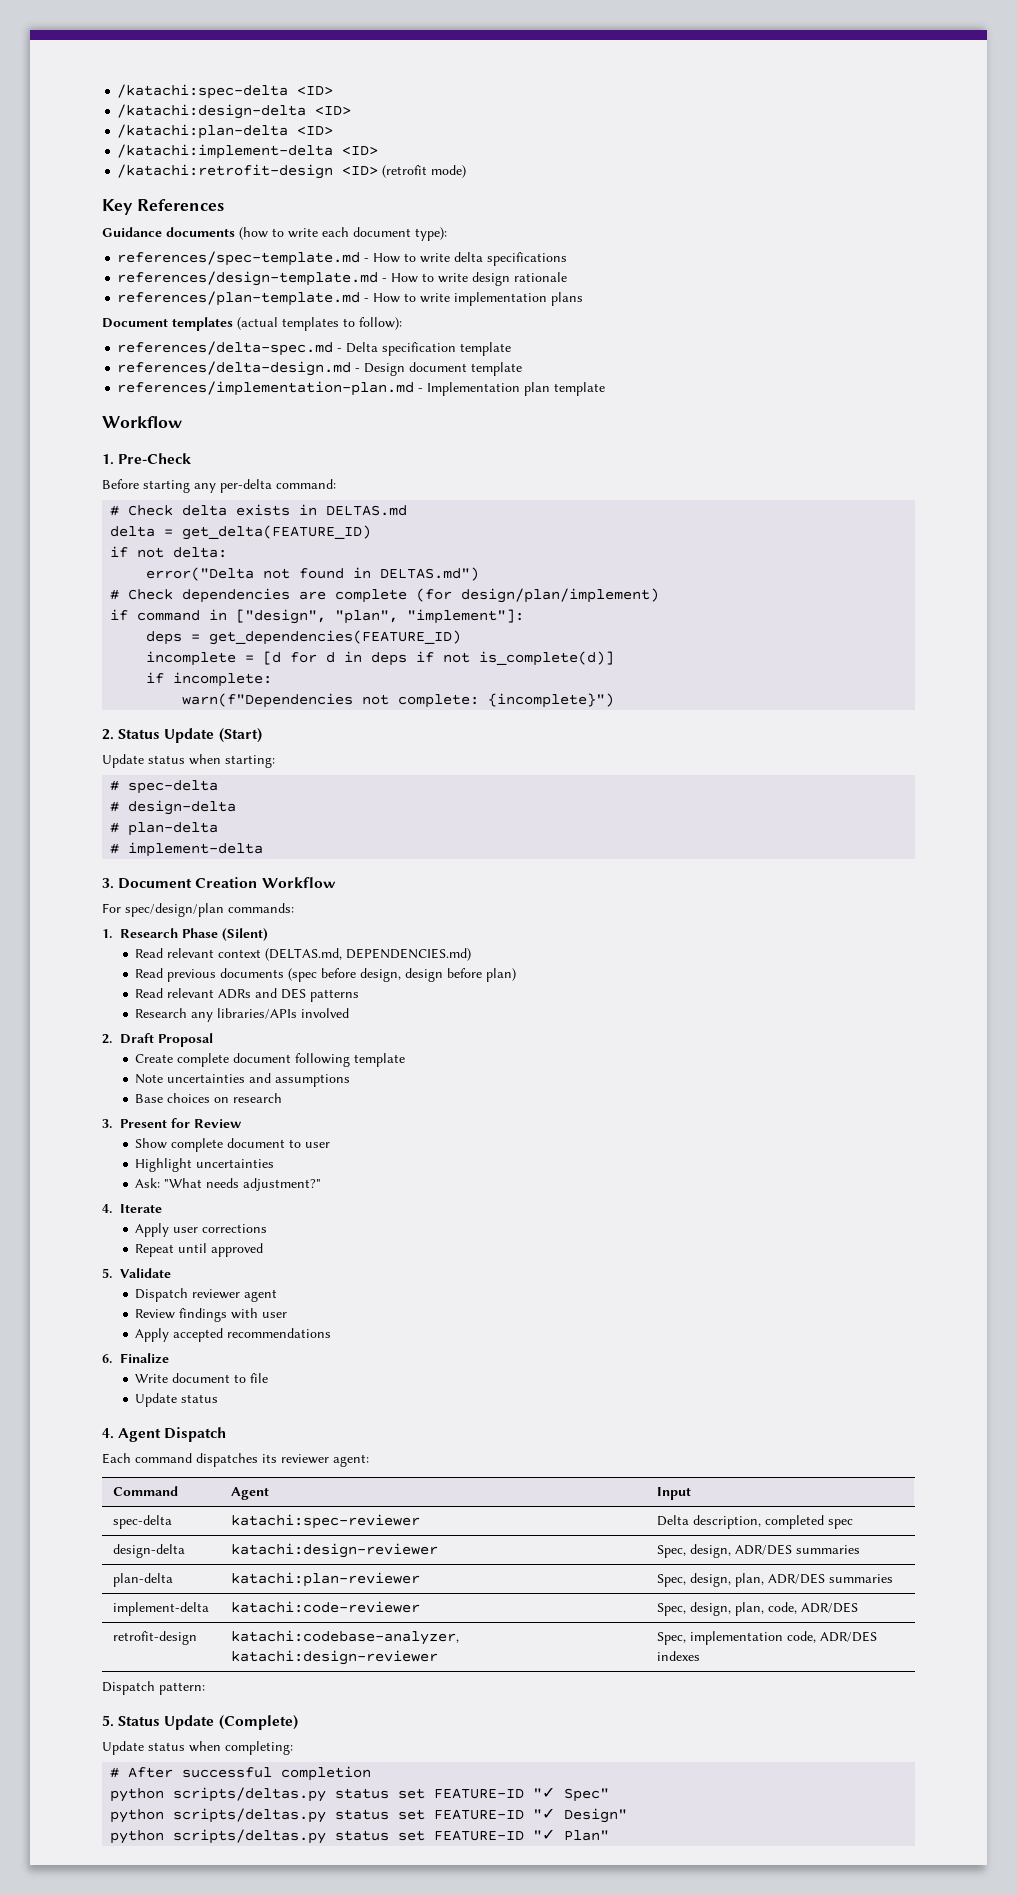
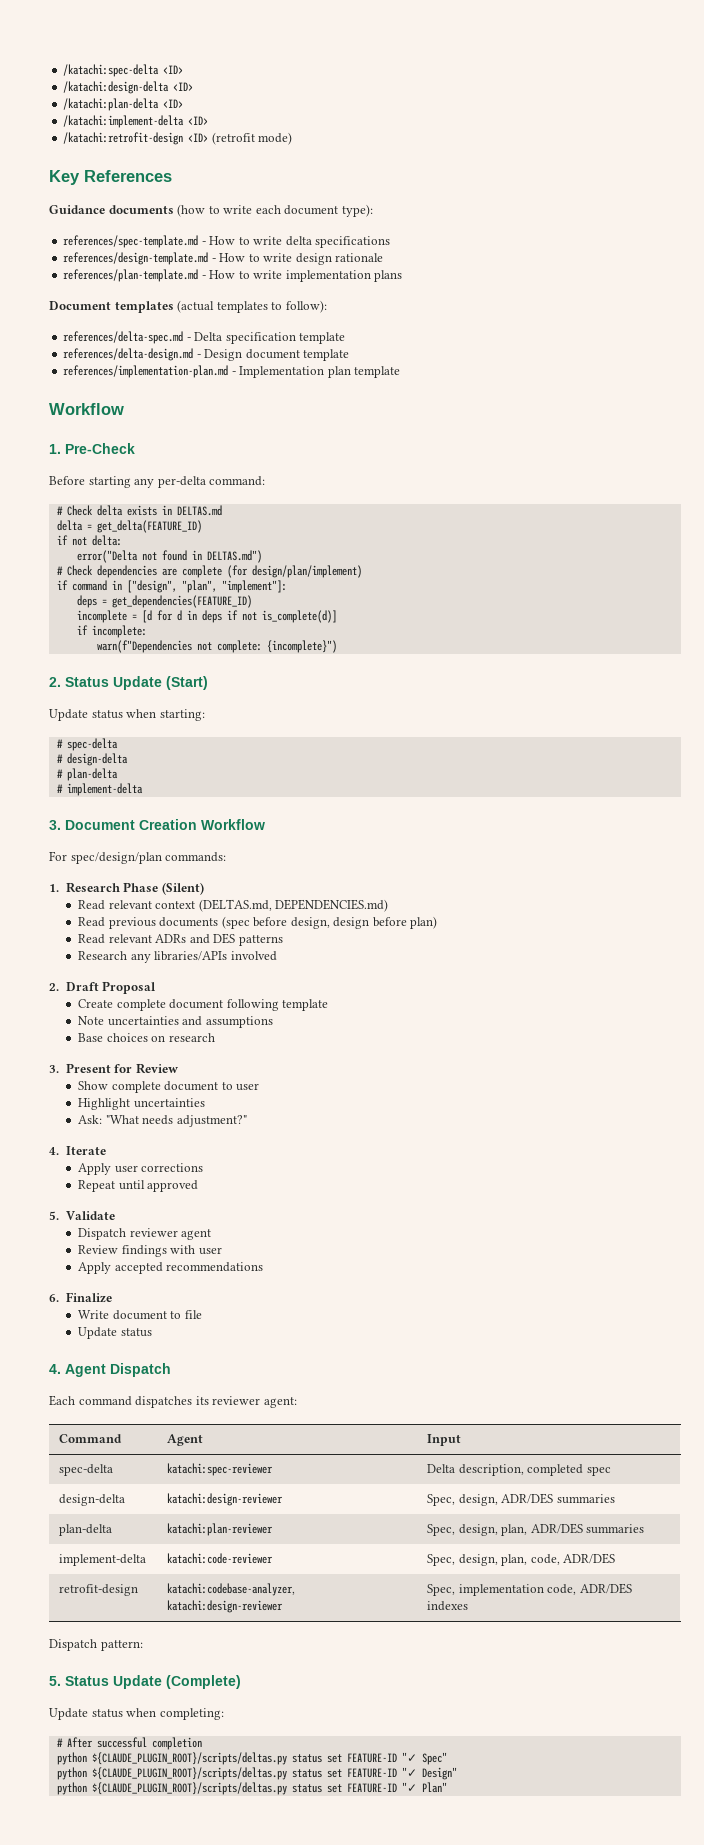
- python scripts/deltas.py status set FEATURE-ID "✓ Spec"
+ python ${CLAUDE_PLUGIN_ROOT}/scripts/deltas.py status set FEATURE-ID "✓ Spec"
- python scripts/deltas.py status set FEATURE-ID "✓ Design"
+ python ${CLAUDE_PLUGIN_ROOT}/scripts/deltas.py status set FEATURE-ID "✓ Design"
- python scripts/deltas.py status set FEATURE-ID "✓ Plan"
+ python ${CLAUDE_PLUGIN_ROOT}/scripts/deltas.py status set FEATURE-ID "✓ Plan"

